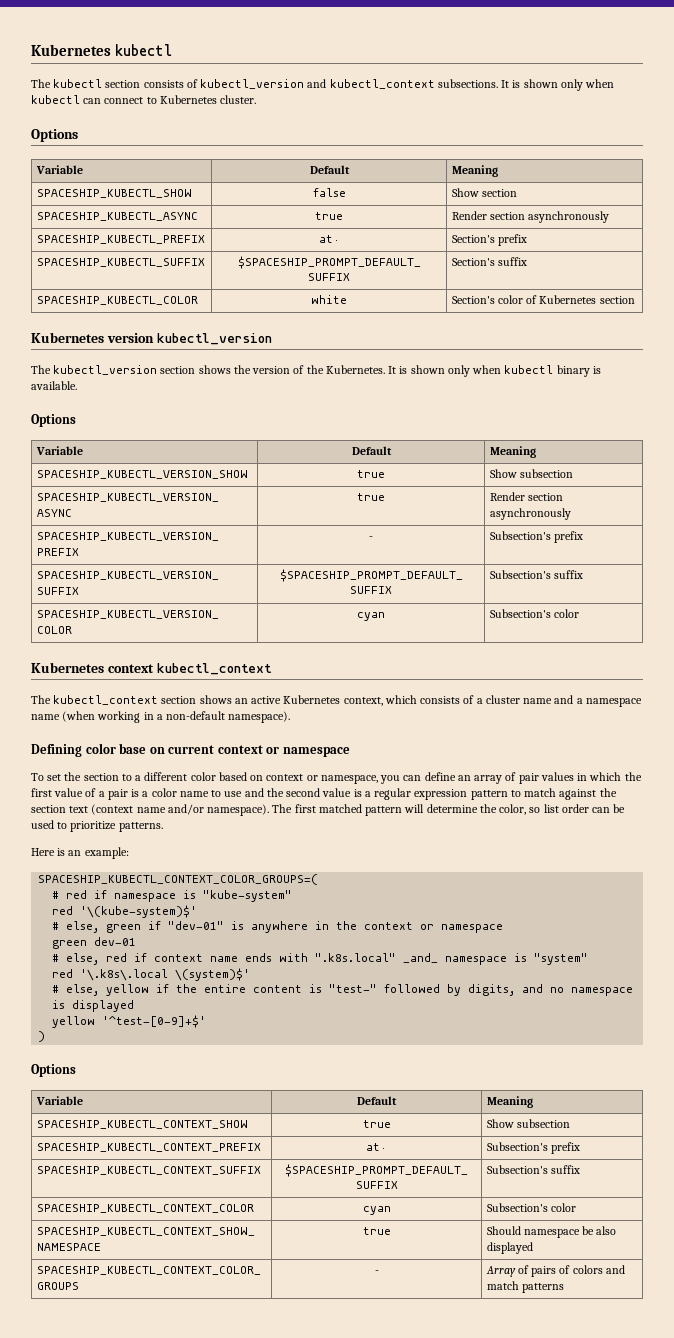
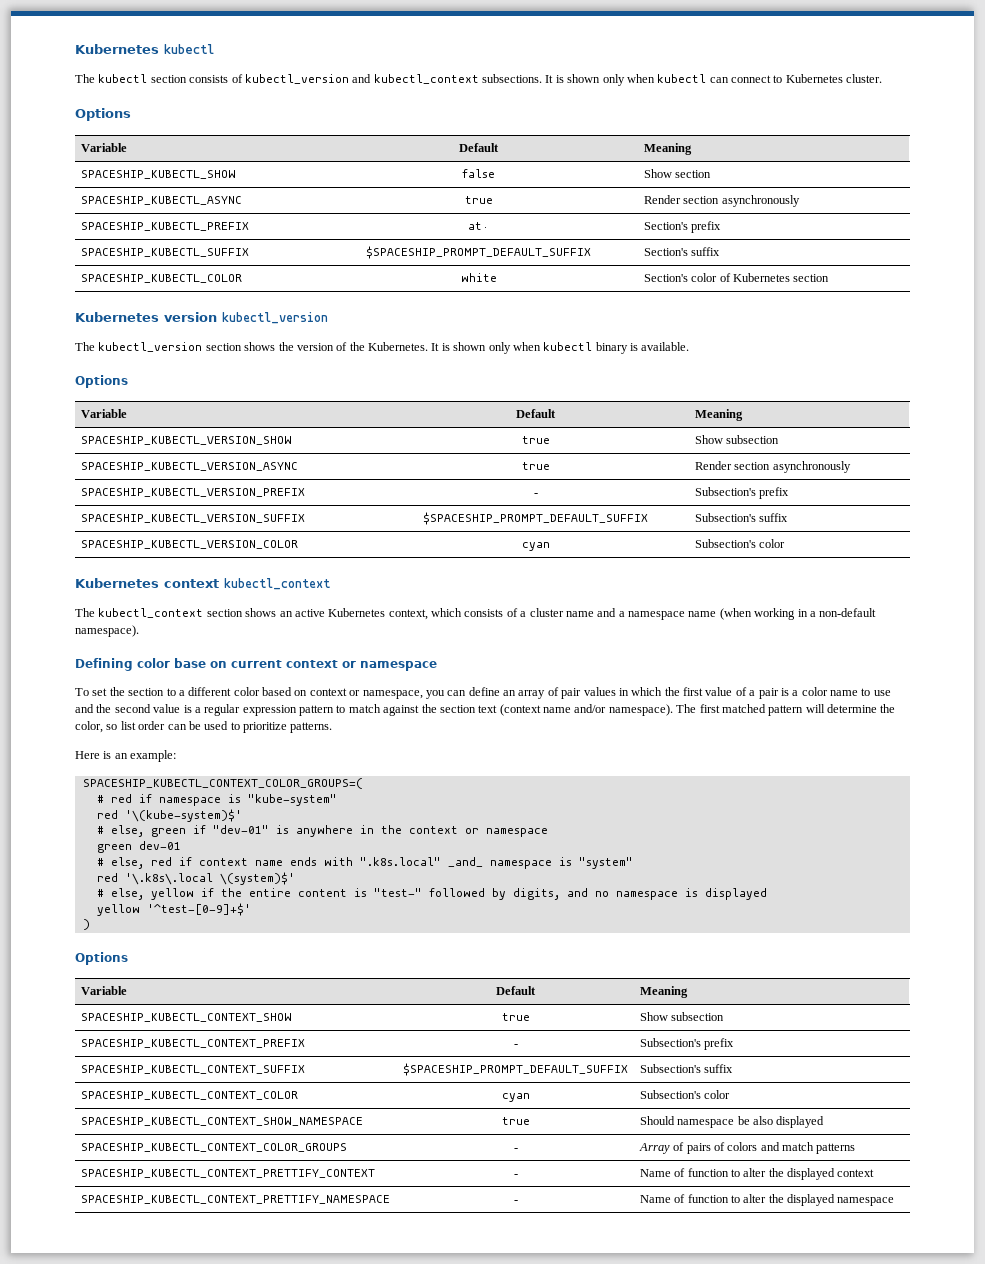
- SPACESHIP_KUBECTL_CONTEXT_PREFIX | at· | Subsection's prefix
+ SPACESHIP_KUBECTL_CONTEXT_PREFIX | - | Subsection's prefix
+ SPACESHIP_KUBECTL_CONTEXT_PRETTIFY_CONTEXT | - | Name of function to alter the displayed context
+ SPACESHIP_KUBECTL_CONTEXT_PRETTIFY_NAMESPACE | - | Name of function to alter the displayed namespace

